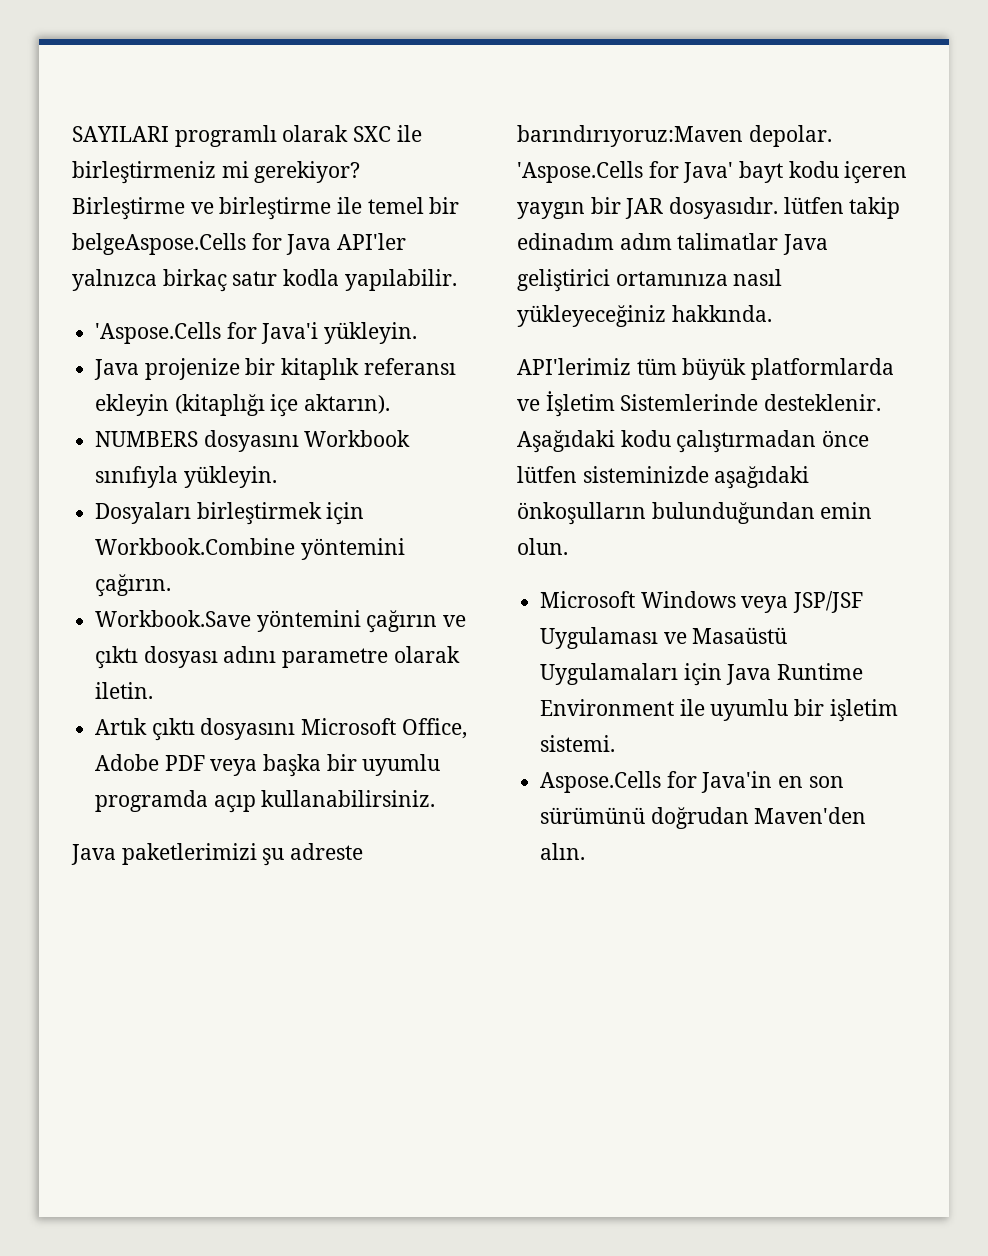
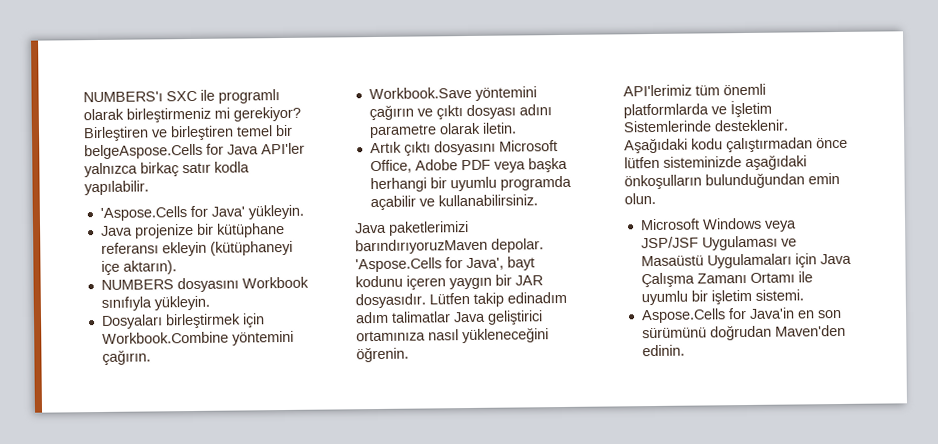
- SAYILARI programlı olarak SXC ile birleştirmeniz mi gerekiyor? Birleştirme ve birleştirme ile temel bir belgeAspose.Cells for Java API'ler yalnızca birkaç satır kodla yapılabilir.
+ NUMBERS'ı SXC ile programlı olarak birleştirmeniz mi gerekiyor? Birleştiren ve birleştiren temel bir belgeAspose.Cells for Java API'ler yalnızca birkaç satır kodla yapılabilir.
- 'Aspose.Cells for Java'i yükleyin.
+ 'Aspose.Cells for Java' yükleyin.
- Java projenize bir kitaplık referansı ekleyin (kitaplığı içe aktarın).
+ Java projenize bir kütüphane referansı ekleyin (kütüphaneyi içe aktarın).
- Artık çıktı dosyasını Microsoft Office, Adobe PDF veya başka bir uyumlu programda açıp kullanabilirsiniz.
+ Artık çıktı dosyasını Microsoft Office, Adobe PDF veya başka herhangi bir uyumlu programda açabilir ve kullanabilirsiniz.
- Java paketlerimizi şu adreste barındırıyoruz:Maven depolar. 'Aspose.Cells for Java' bayt kodu içeren yaygın bir JAR dosyasıdır. lütfen takip edinadım adım talimatlar Java geliştirici ortamınıza nasıl yükleyeceğiniz hakkında.
+ Java paketlerimizi barındırıyoruzMaven depolar. 'Aspose.Cells for Java', bayt kodunu içeren yaygın bir JAR dosyasıdır. Lütfen takip edinadım adım talimatlar Java geliştirici ortamınıza nasıl yükleneceğini öğrenin.
- API'lerimiz tüm büyük platformlarda ve İşletim Sistemlerinde desteklenir.
+ API'lerimiz tüm önemli platformlarda ve İşletim Sistemlerinde desteklenir.
- Microsoft Windows veya JSP/JSF Uygulaması ve Masaüstü Uygulamaları için Java Runtime Environment ile uyumlu bir işletim sistemi.
+ Microsoft Windows veya JSP/JSF Uygulaması ve Masaüstü Uygulamaları için Java Çalışma Zamanı Ortamı ile uyumlu bir işletim sistemi.
- Aspose.Cells for Java'in en son sürümünü doğrudan Maven'den alın.
+ Aspose.Cells for Java'in en son sürümünü doğrudan Maven'den edinin.

